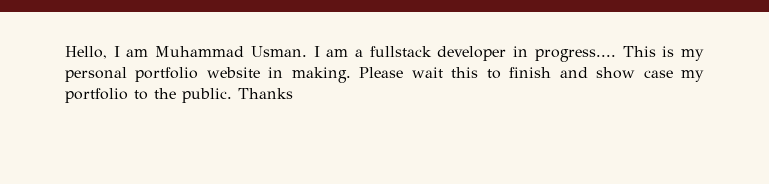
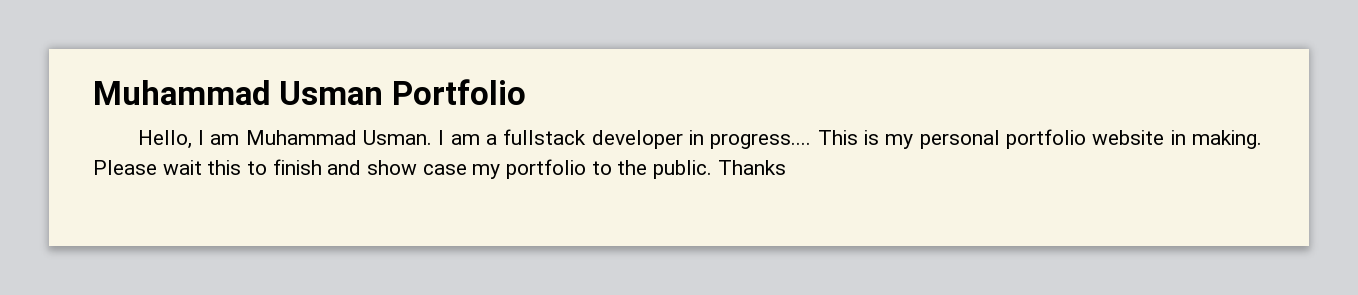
+ Muhammad Usman Portfolio

